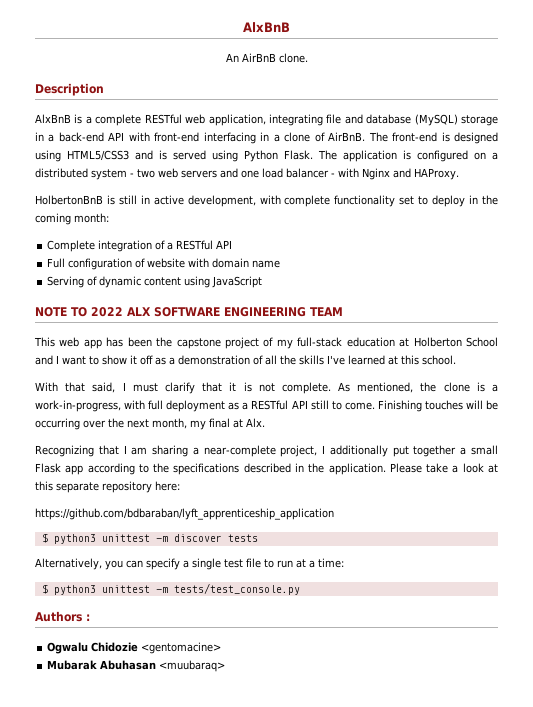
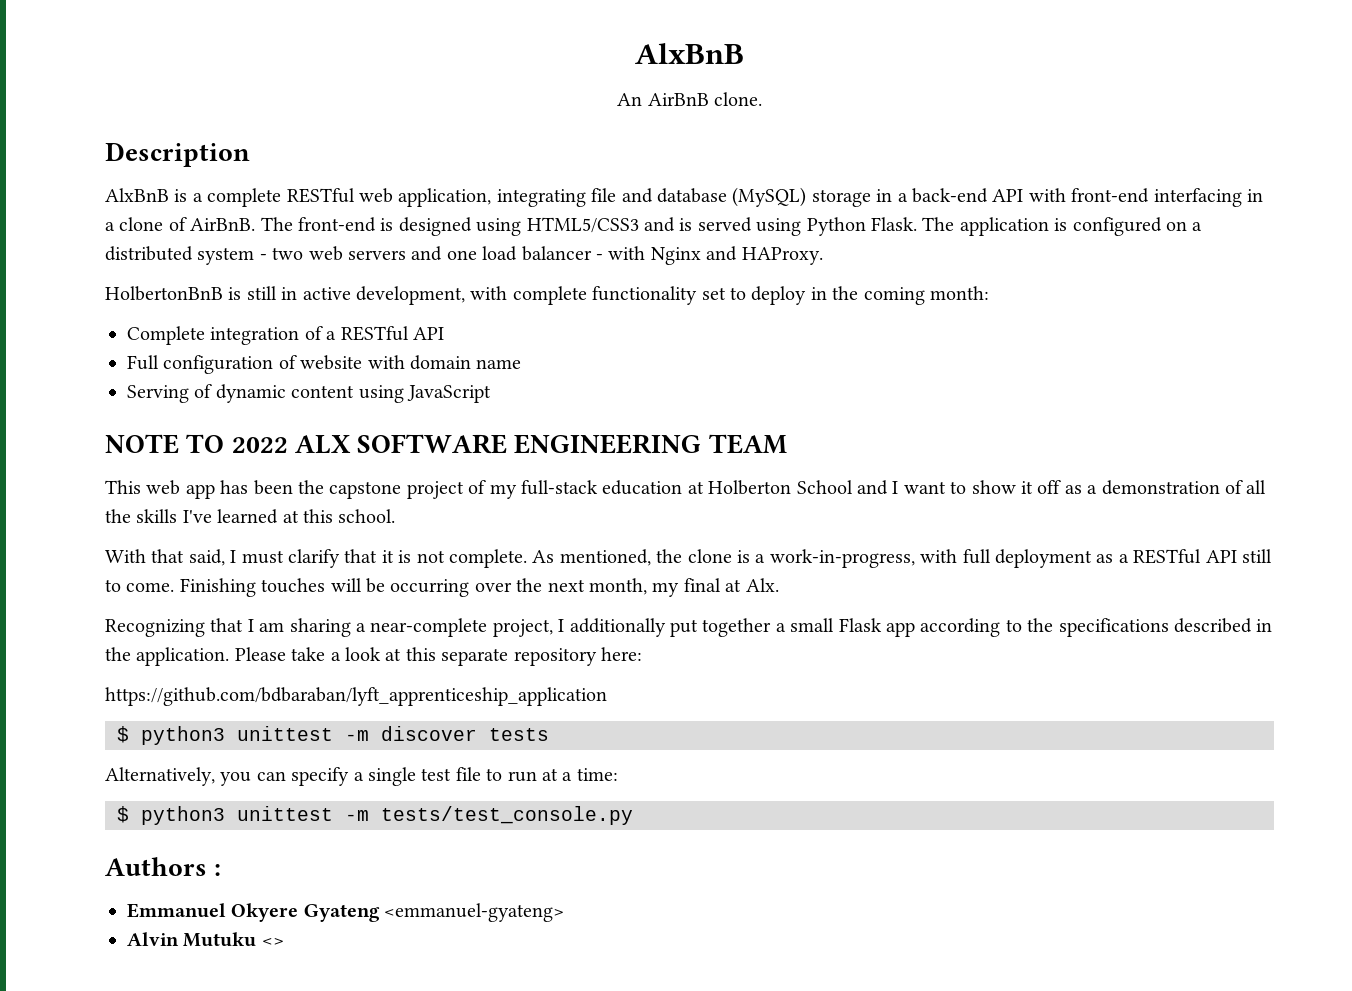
- Ogwalu Chidozie <gentomacine>
- Mubarak Abuhasan <muubaraq>
+ Emmanuel Okyere Gyateng <emmanuel-gyateng>
+ Alvin Mutuku <>

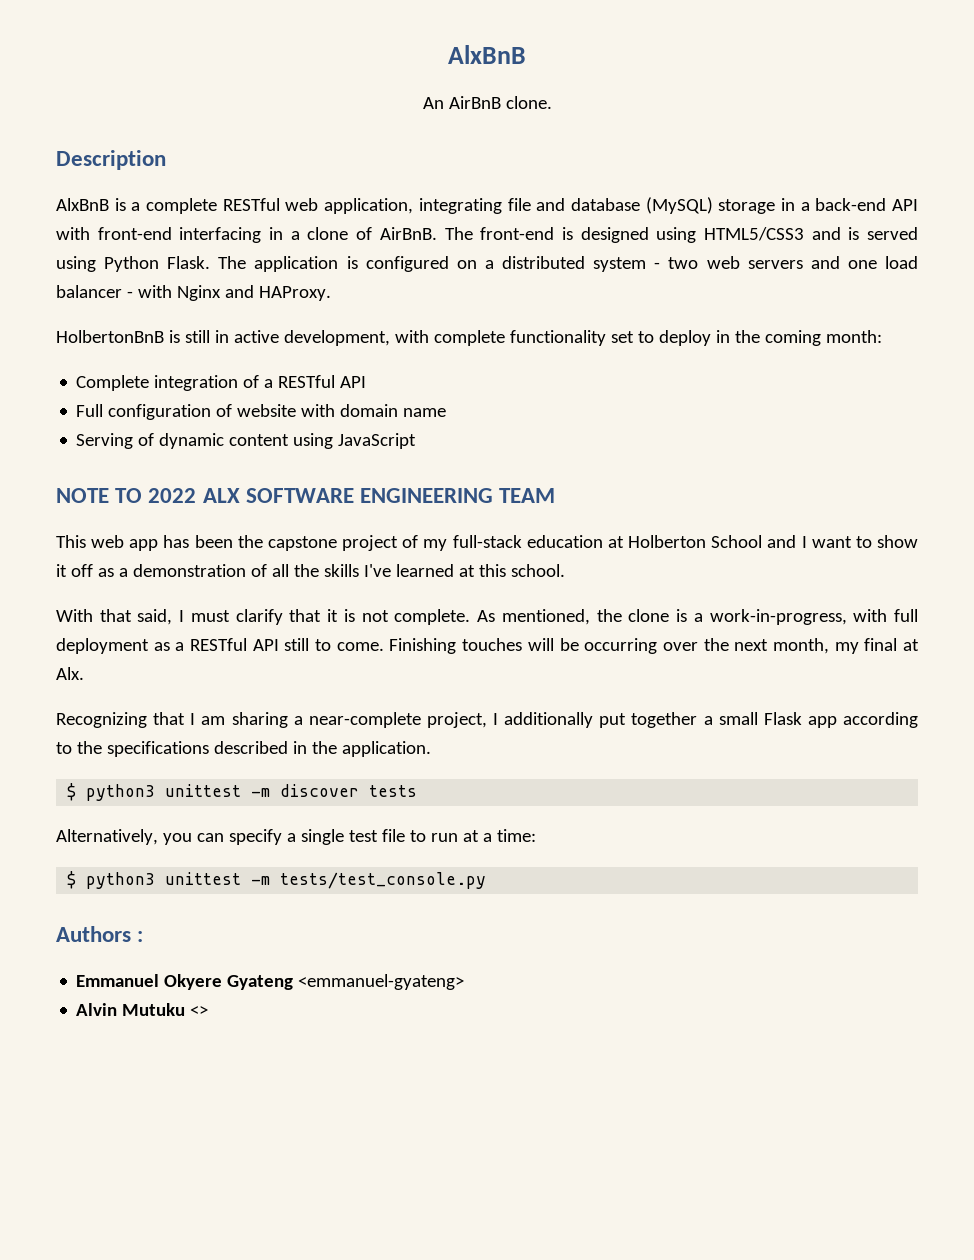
- Please take a look at this separate repository here:
- https://github.com/bdbaraban/lyft_apprenticeship_application

